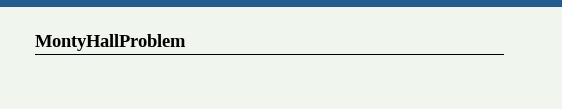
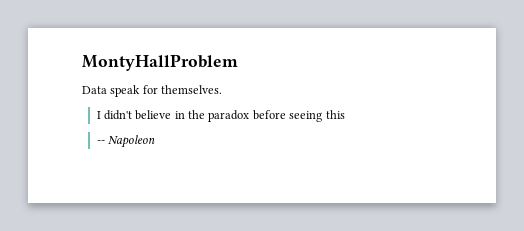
+ Data speak for themselves.
+ I didn't believe in the paradox before seeing this
+ -- Napoleon

